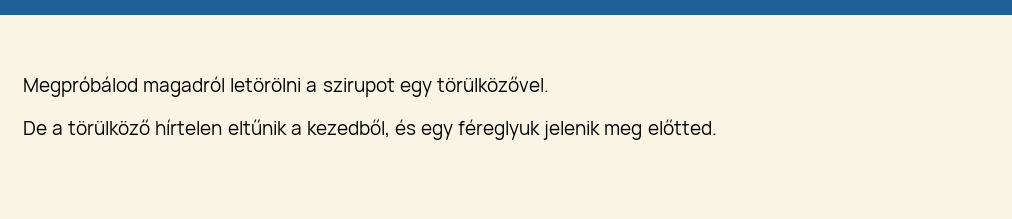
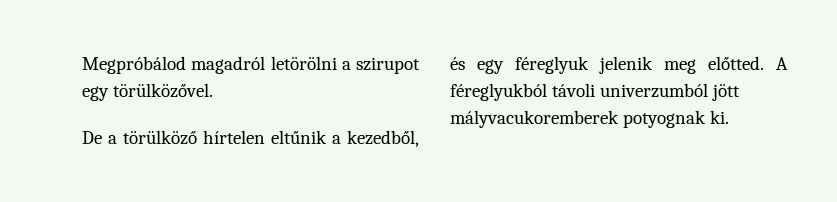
+ A féreglyukból távoli univerzumból jött mályvacukoremberek potyognak ki.

